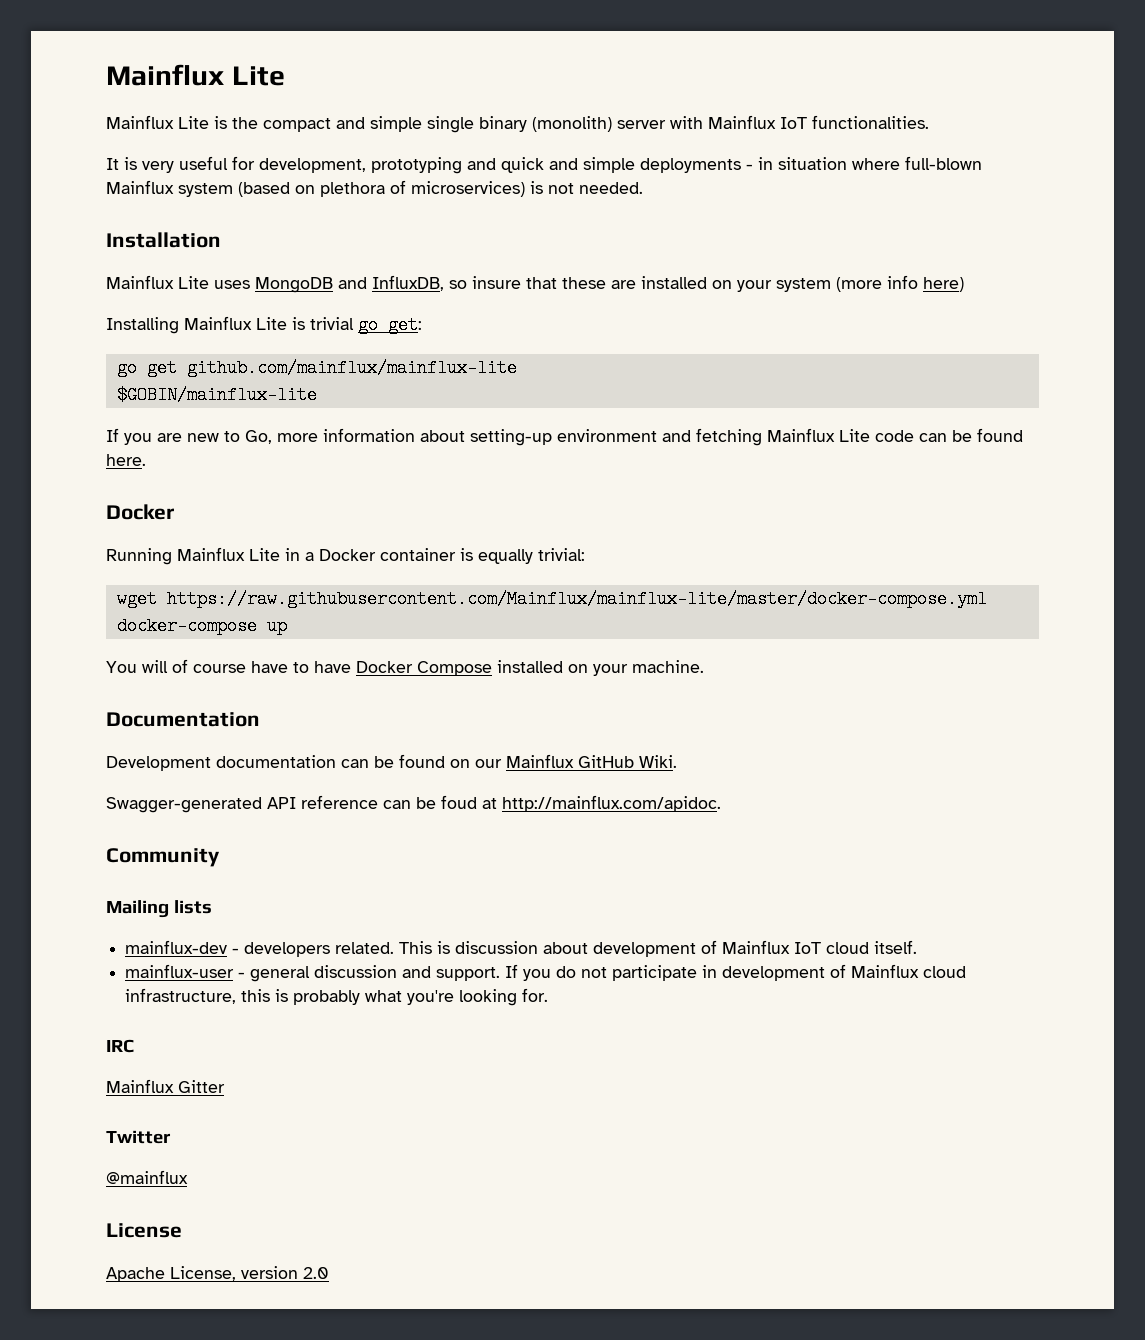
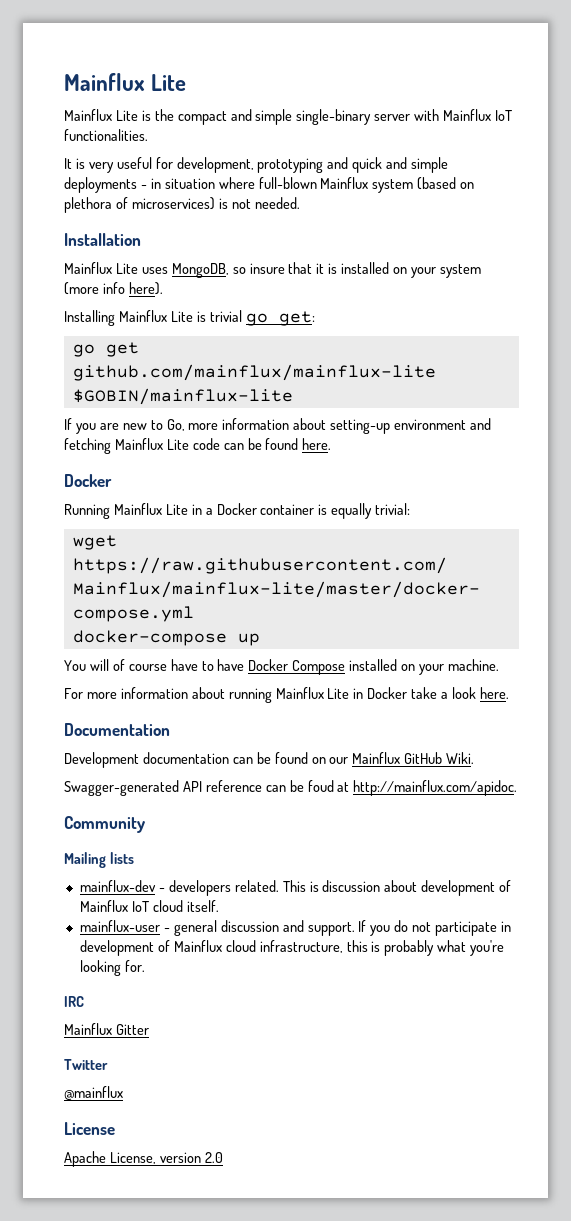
- Mainflux Lite is the compact and simple single binary (monolith) server with Mainflux IoT functionalities.
+ Mainflux Lite is the compact and simple single-binary server with Mainflux IoT functionalities.
- Mainflux Lite uses MongoDB and InfluxDB, so insure that these are installed on your system (more info here)
+ Mainflux Lite uses MongoDB, so insure that it is installed on your system (more info here).
+ For more information about running Mainflux Lite in Docker take a look here.

